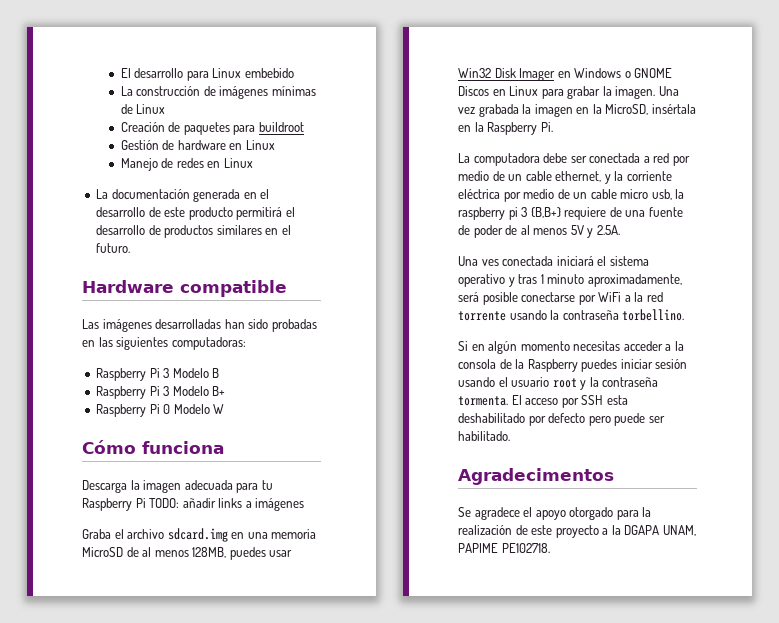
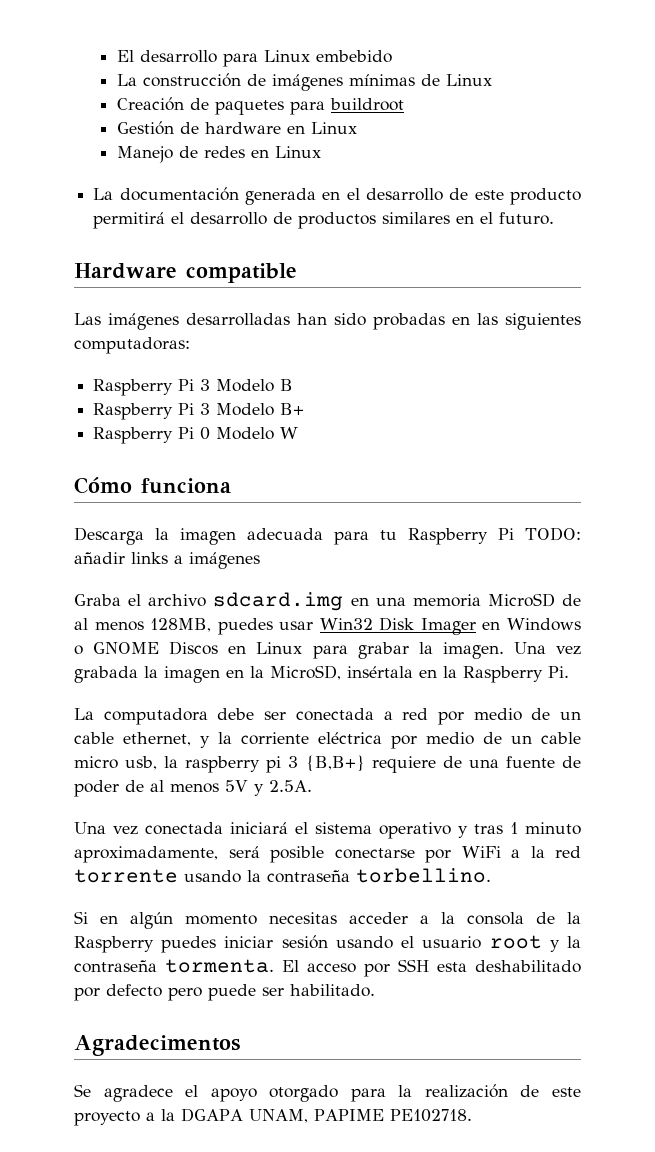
- Una ves conectada iniciará el sistema operativo y tras 1 minuto aproximadamente, será posible conectarse por WiFi a la red torrente usando la contraseña torbellino.
+ Una vez conectada iniciará el sistema operativo y tras 1 minuto aproximadamente, será posible conectarse por WiFi a la red torrente usando la contraseña torbellino.

